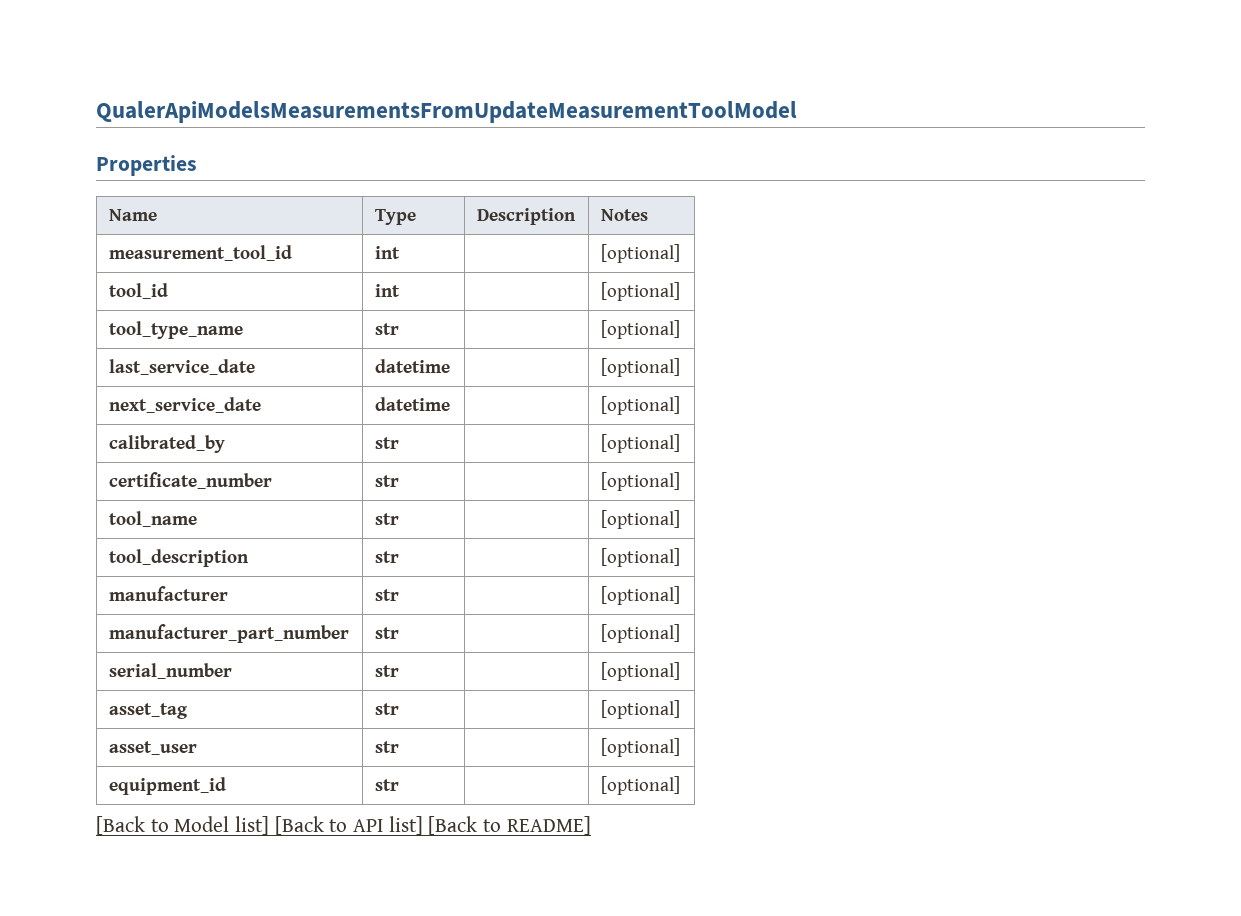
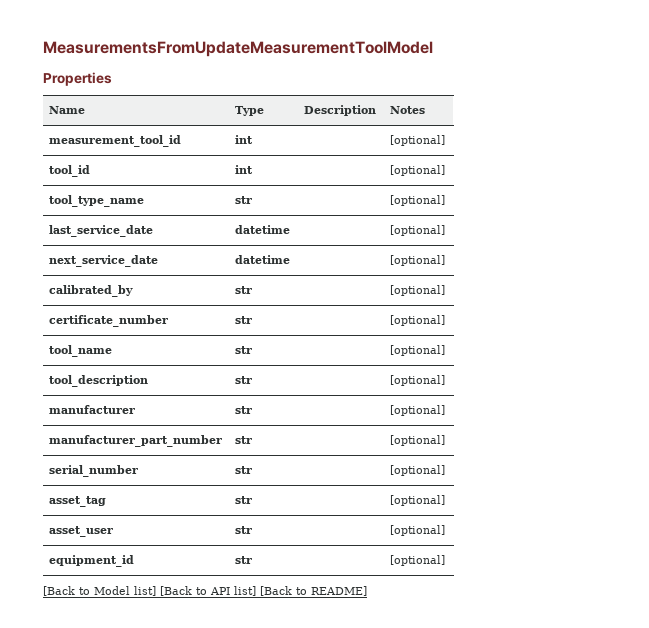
- QualerApiModelsMeasurementsFromUpdateMeasurementToolModel
+ MeasurementsFromUpdateMeasurementToolModel

